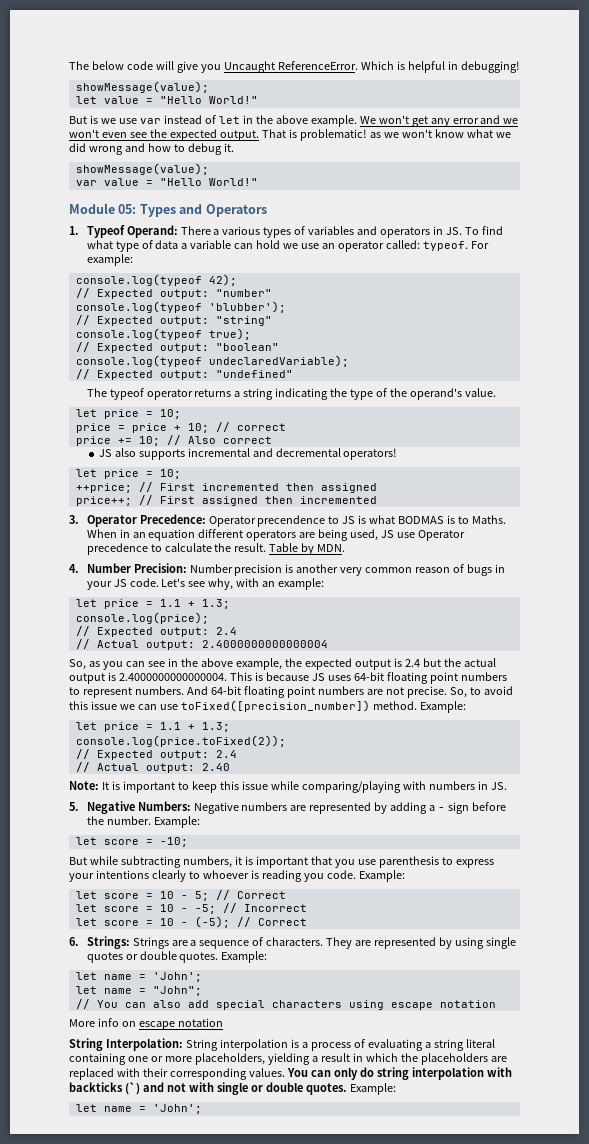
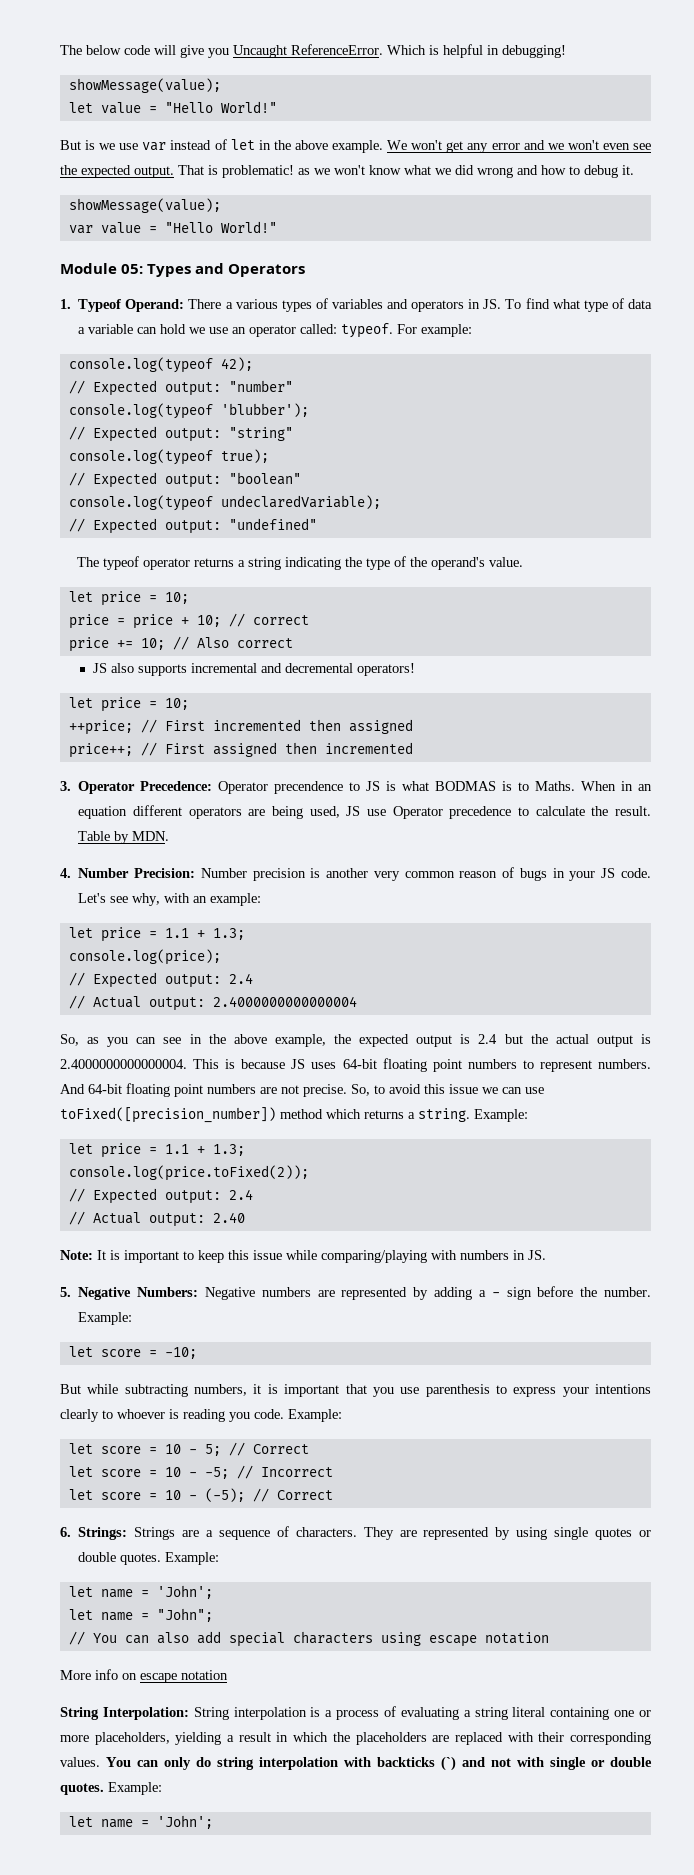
- So, to avoid this issue we can use toFixed([precision_number]) method.
+ So, to avoid this issue we can use toFixed([precision_number]) method which returns a string.

